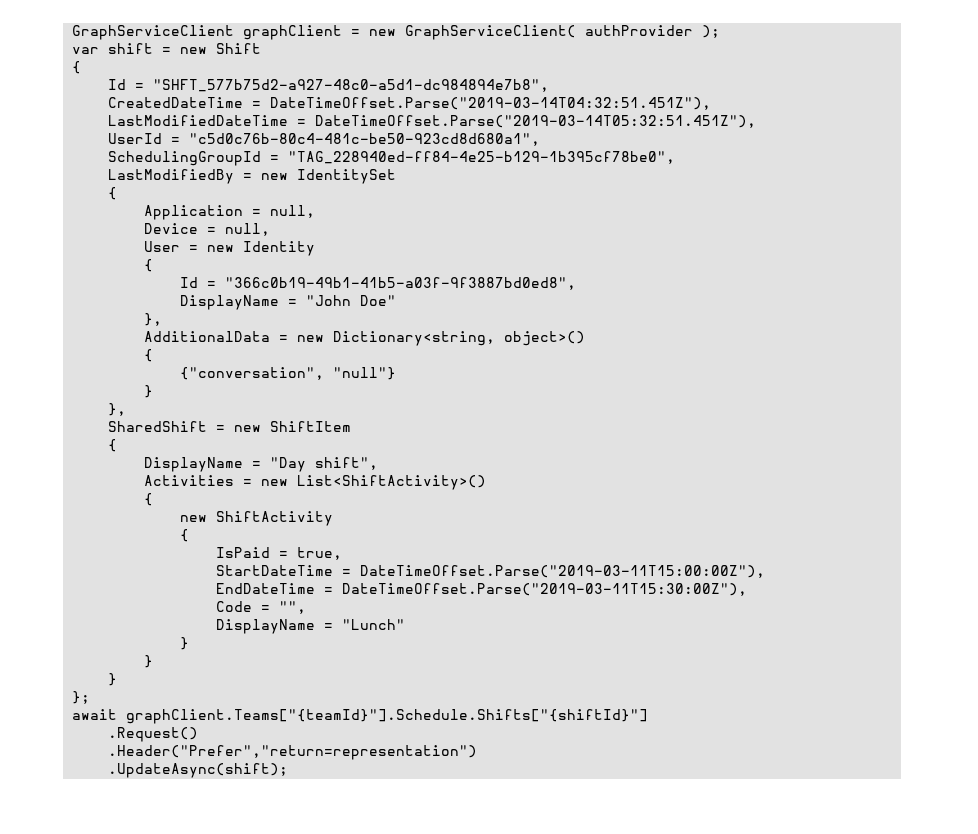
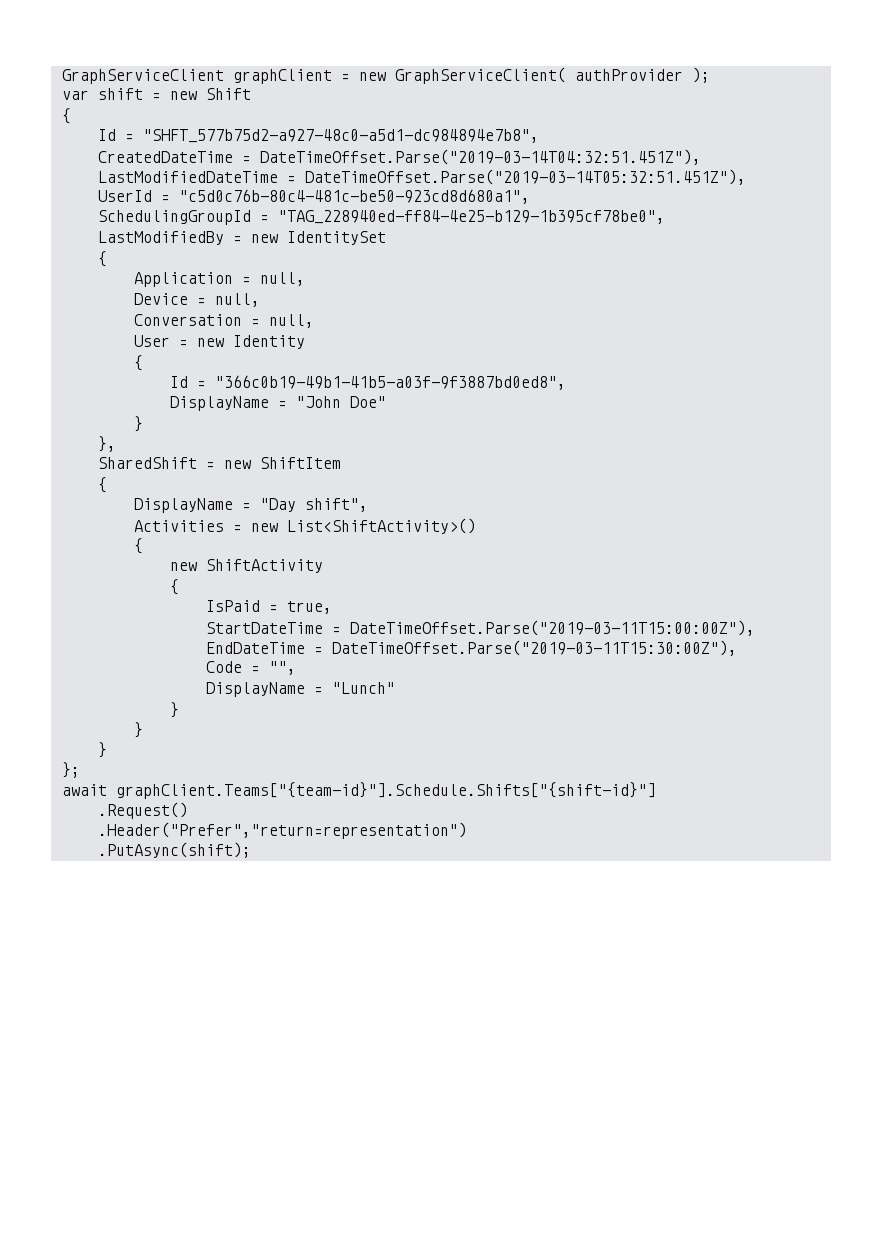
+ Conversation = null,
  DisplayName = "John Doe"
- },
- AdditionalData = new Dictionary<string, object>()
- {
- {"conversation", "null"}
- await graphClient.Teams["{teamId}"].Schedule.Shifts["{shiftId}"]
+ await graphClient.Teams["{team-id}"].Schedule.Shifts["{shift-id}"]
- .UpdateAsync(shift);
+ .PutAsync(shift);

